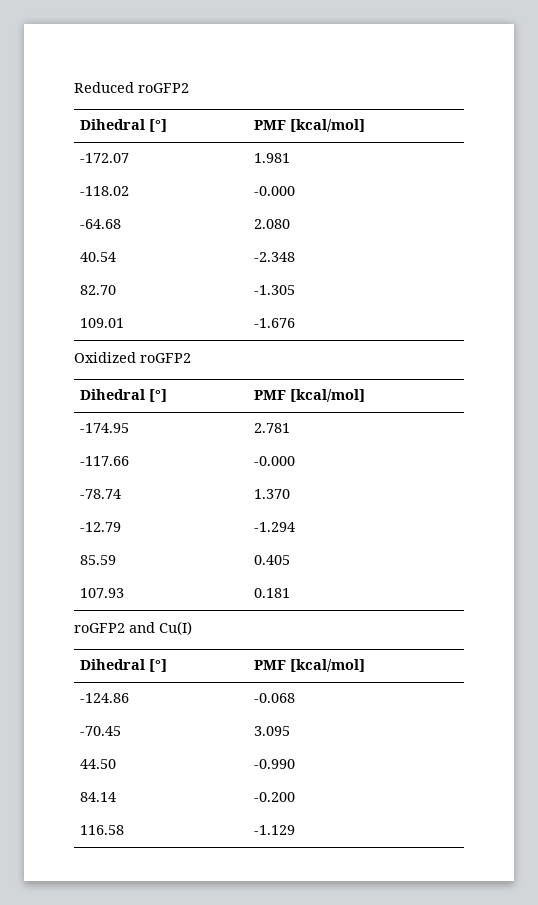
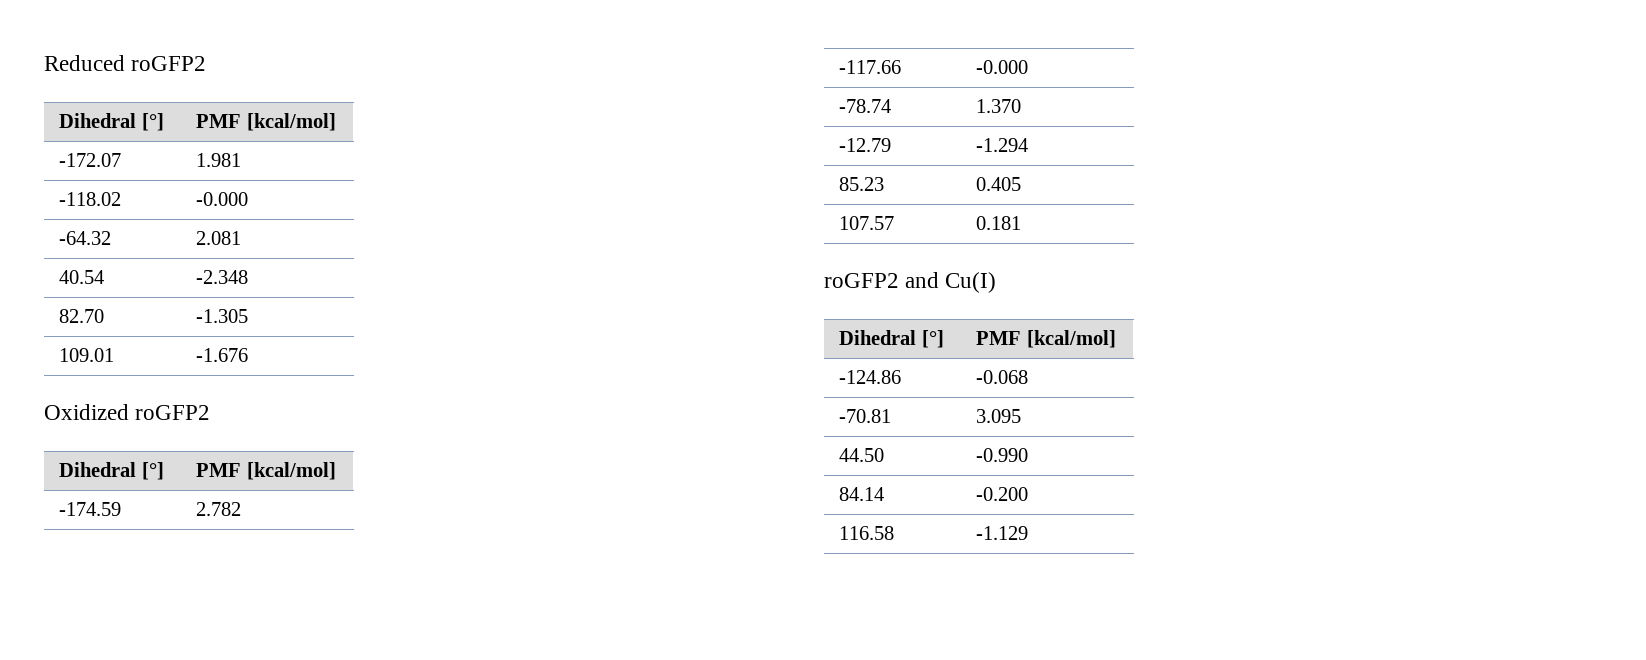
- -64.68 | 2.080
+ -64.32 | 2.081
- -174.95 | 2.781
+ -174.59 | 2.782
- 85.59 | 0.405
+ 85.23 | 0.405
- 107.93 | 0.181
+ 107.57 | 0.181
- -70.45 | 3.095
+ -70.81 | 3.095

